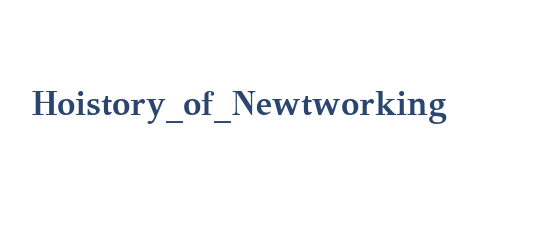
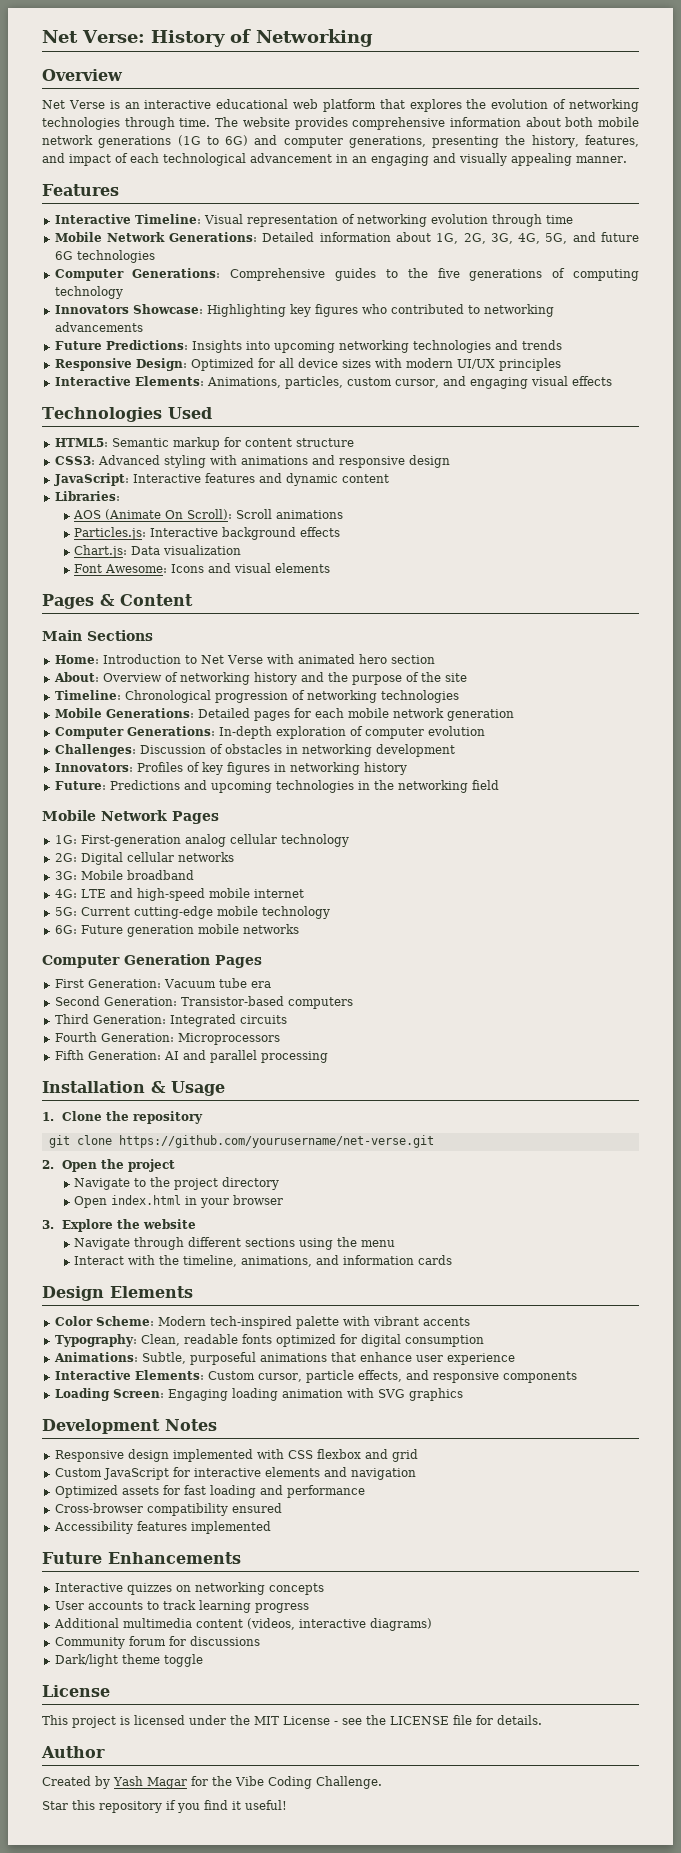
- Hoistory_of_Newtworking
+ Net Verse: History of Networking
+ Overview
+ Net Verse is an interactive educational web platform that explores the evolution of networking technologies through time. The website provides comprehensive information about both mobile network generations (1G to 6G) and computer generations, presenting the history, features, and impact of each technological advancement in an engaging and visually appealing manner.
+ Features
+ Interactive Timeline: Visual representation of networking evolution through time
+ Mobile Network Generations: Detailed information about 1G, 2G, 3G, 4G, 5G, and future 6G technologies
+ Computer Generations: Comprehensive guides to the five generations of computing technology
+ Innovators Showcase: Highlighting key figures who contributed to networking advancements
+ Future Predictions: Insights into upcoming networking technologies and trends
+ Responsive Design: Optimized for all device sizes with modern UI/UX principles
+ Interactive Elements: Animations, particles, custom cursor, and engaging visual effects
+ Technologies Used
+ HTML5: Semantic markup for content structure
+ CSS3: Advanced styling with animations and responsive design
+ JavaScript: Interactive features and dynamic content
+ Libraries:
+ AOS (Animate On Scroll): Scroll animations
+ Particles.js: Interactive background effects
+ Chart.js: Data visualization
+ Font Awesome: Icons and visual elements
+ Pages & Content
+ Main Sections
+ Home: Introduction to Net Verse with animated hero section
+ About: Overview of networking history and the purpose of the site
+ Timeline: Chronological progression of networking technologies
+ Mobile Generations: Detailed pages for each mobile network generation
+ Computer Generations: In-depth exploration of computer evolution
+ Challenges: Discussion of obstacles in networking development
+ Innovators: Profiles of key figures in networking history
+ Future: Predictions and upcoming technologies in the networking field
+ Mobile Network Pages
+ 1G: First-generation analog cellular technology
+ 2G: Digital cellular networks
+ 3G: Mobile broadband
+ 4G: LTE and high-speed mobile internet
+ 5G: Current cutting-edge mobile technology
+ 6G: Future generation mobile networks
+ Computer Generation Pages
+ First Generation: Vacuum tube era
+ Second Generation: Transistor-based computers
+ Third Generation: Integrated circuits
+ Fourth Generation: Microprocessors
+ Fifth Generation: AI and parallel processing
+ Installation & Usage
+ 1. Clone the repository
+ git clone https://github.com/yourusername/net-verse.git
+ 2. Open the project
+ Navigate to the project directory
+ Open index.html in your browser
+ 3. Explore the website
+ Navigate through different sections using the menu
+ Interact with the timeline, animations, and information cards
+ Design Elements
+ Color Scheme: Modern tech-inspired palette with vibrant accents
+ Typography: Clean, readable fonts optimized for digital consumption
+ Animations: Subtle, purposeful animations that enhance user experience
+ Interactive Elements: Custom cursor, particle effects, and responsive components
+ Loading Screen: Engaging loading animation with SVG graphics
+ Development Notes
+ Responsive design implemented with CSS flexbox and grid
+ Custom JavaScript for interactive elements and navigation
+ Optimized assets for fast loading and performance
+ Cross-browser compatibility ensured
+ Accessibility features implemented
+ Future Enhancements
+ Interactive quizzes on networking concepts
+ User accounts to track learning progress
+ Additional multimedia content (videos, interactive diagrams)
+ Community forum for discussions
+ Dark/light theme toggle
+ License
+ This project is licensed under the MIT License - see the LICENSE file for details.
+ Author
+ Created by Yash Magar for the Vibe Coding Challenge.
+ Star this repository if you find it useful!

